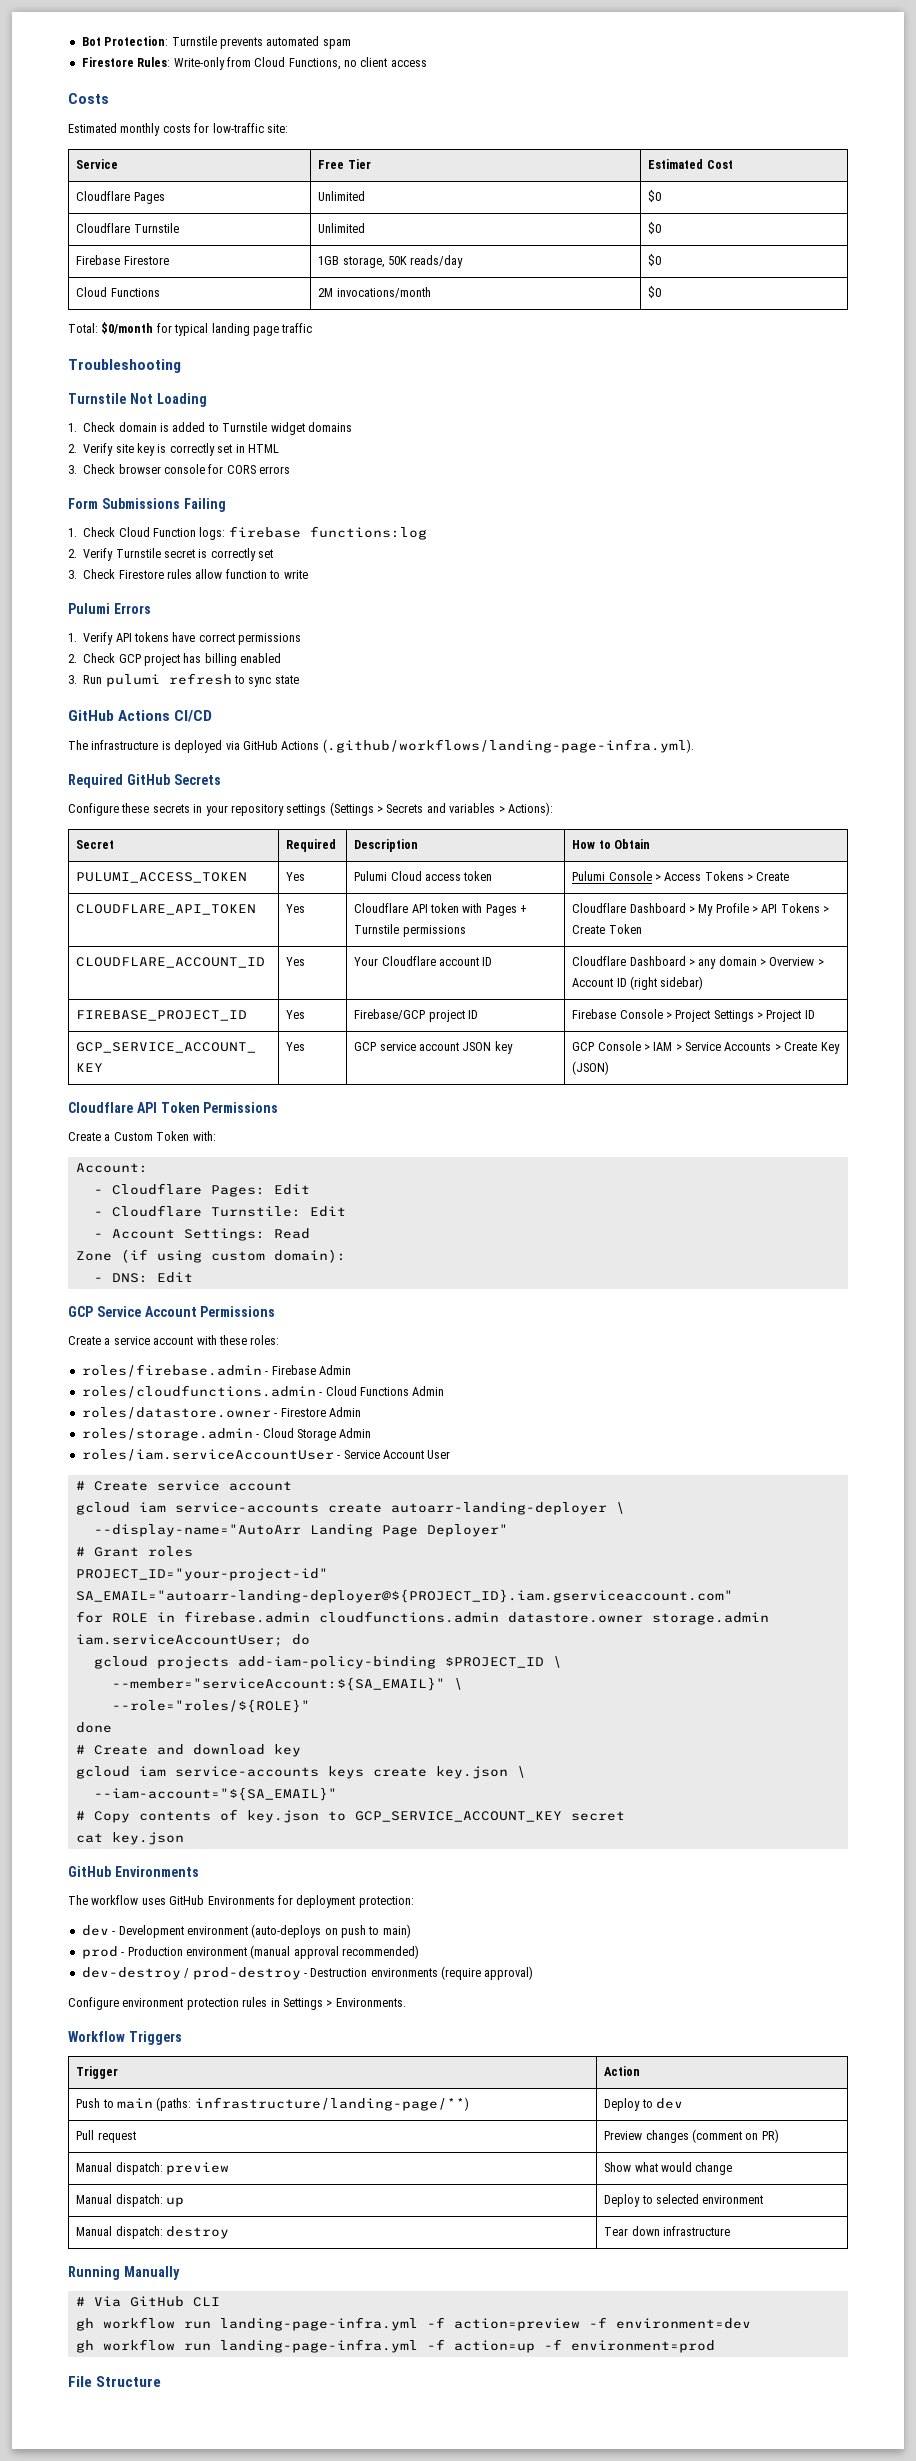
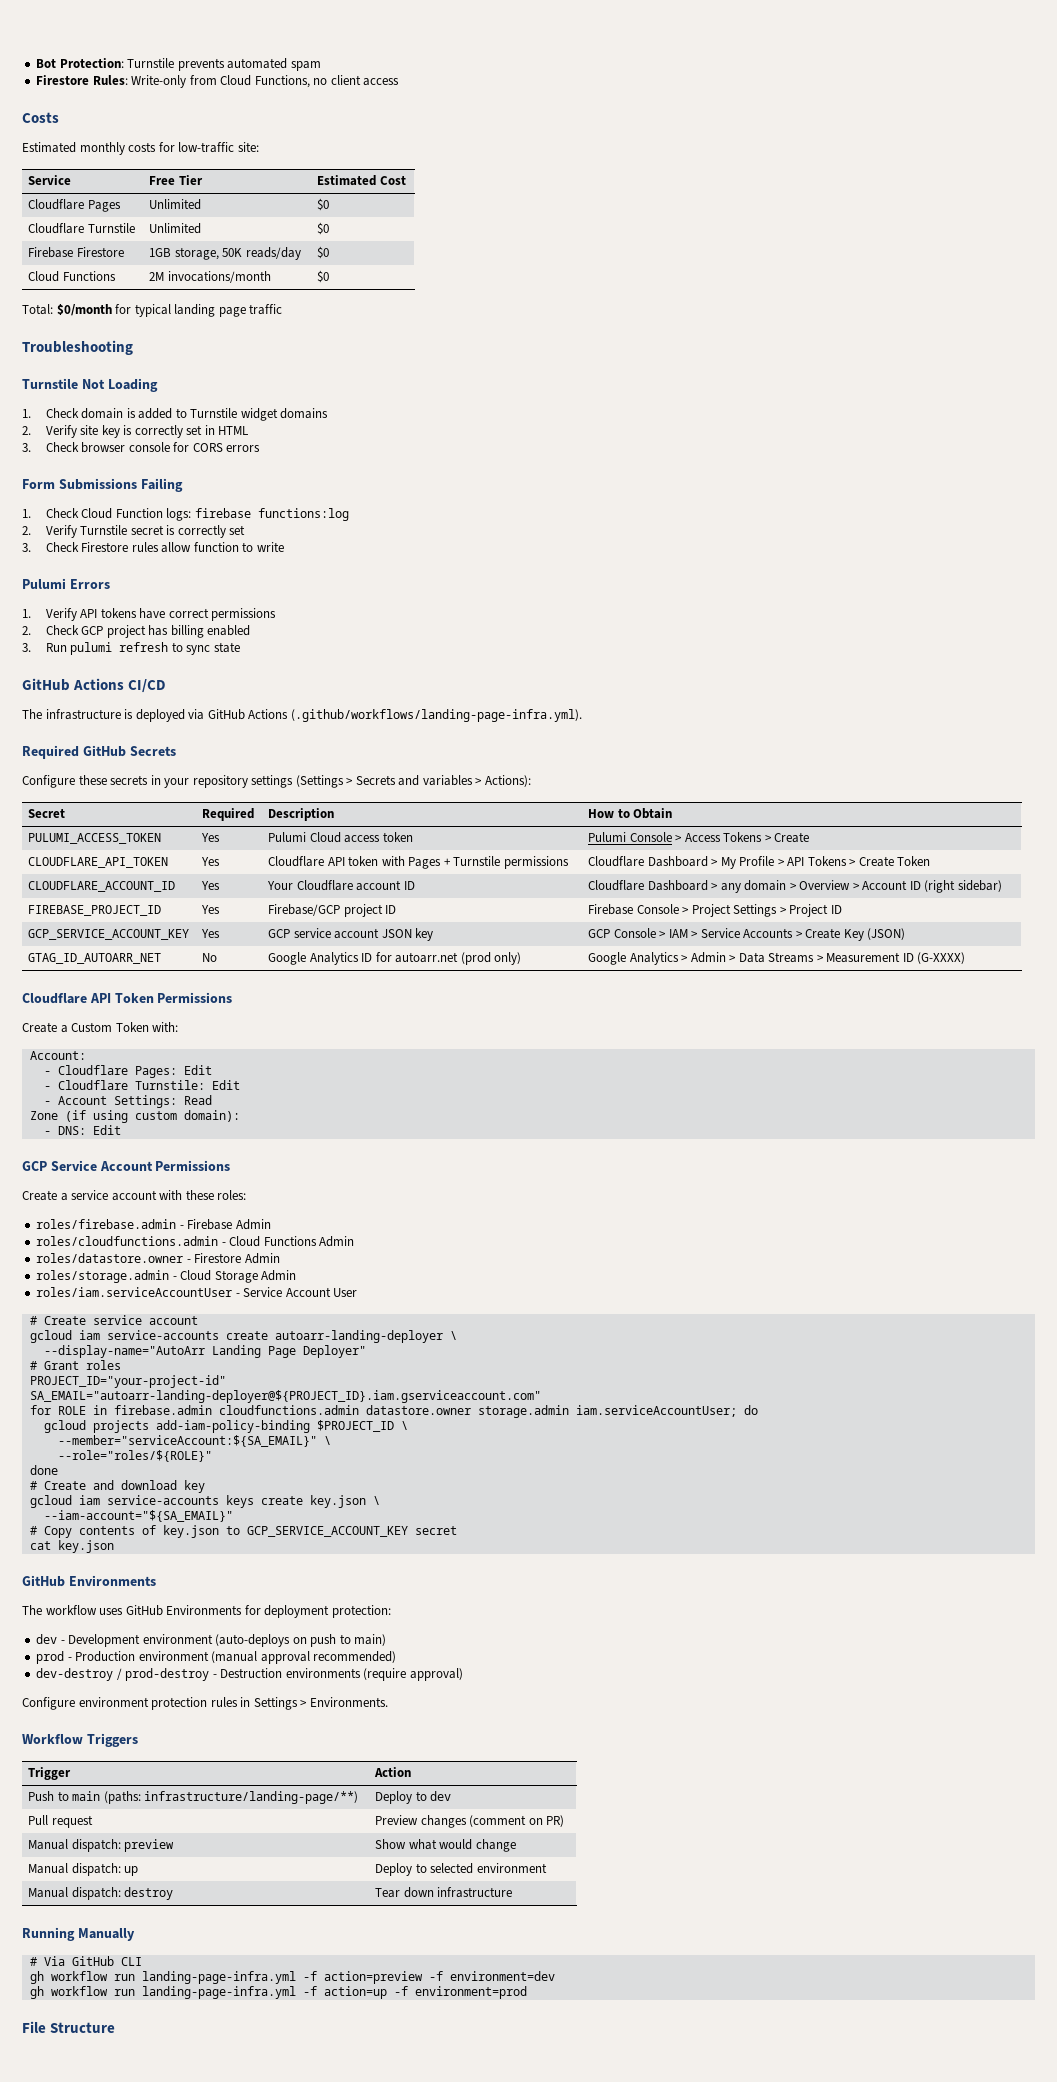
+ GTAG_ID_AUTOARR_NET | No | Google Analytics ID for autoarr.net (prod only) | Google Analytics > Admin > Data Streams > Measurement ID (G-XXXX)

